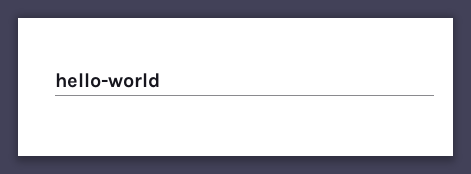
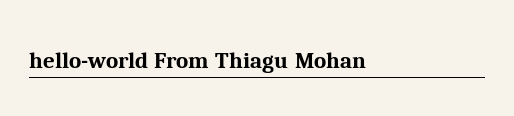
- hello-world
+ hello-world From Thiagu Mohan

